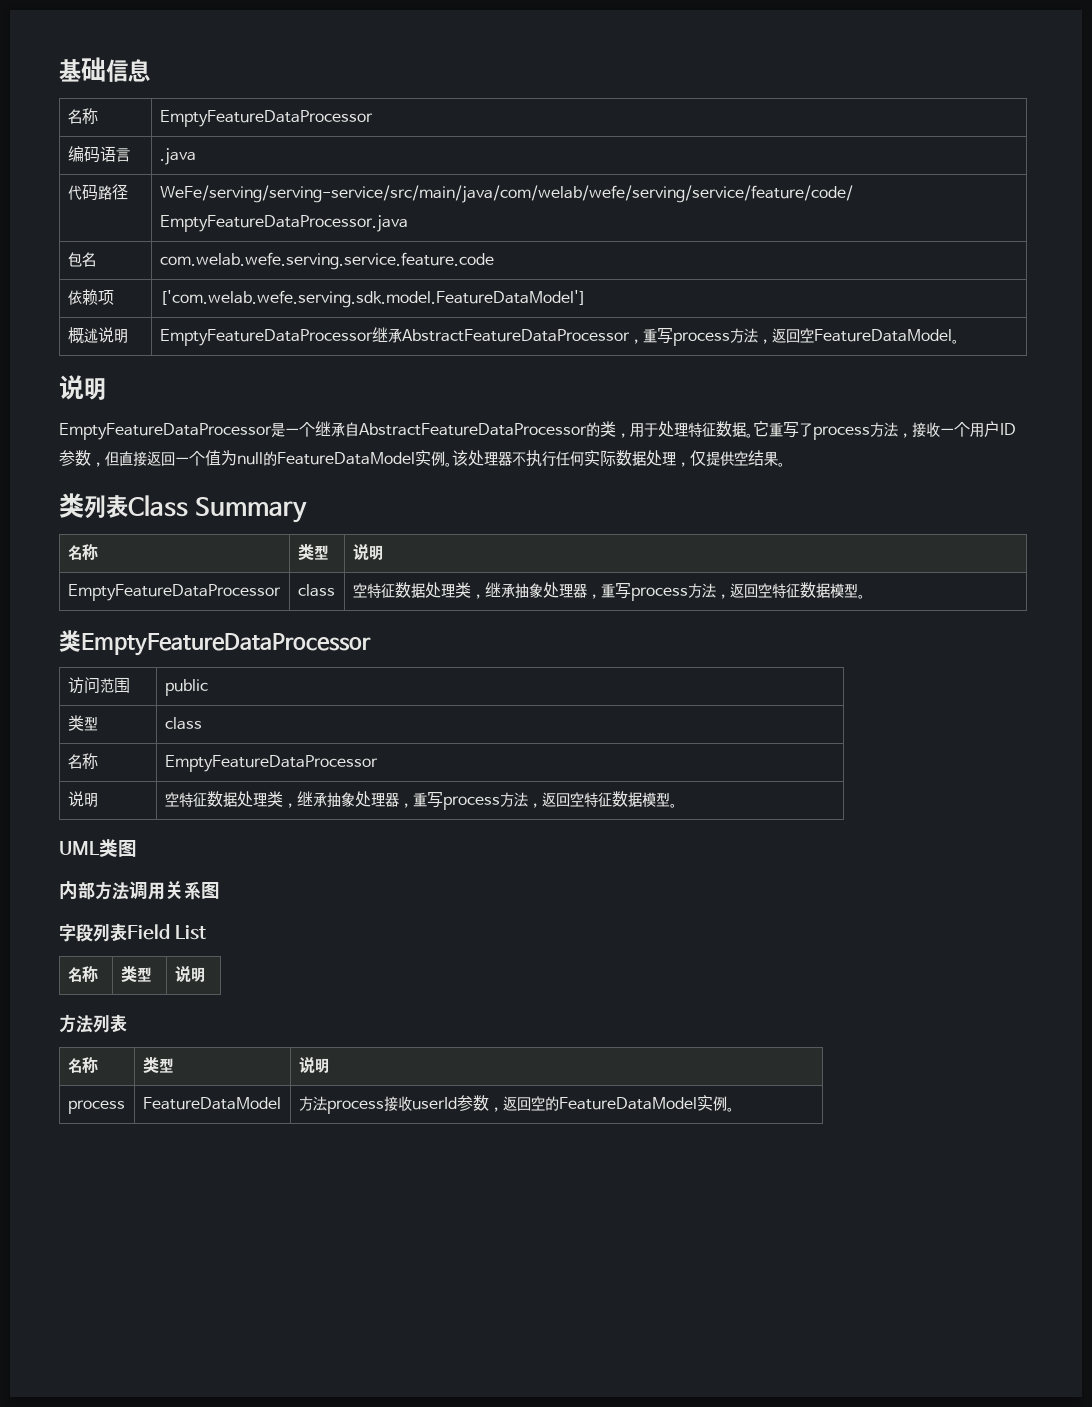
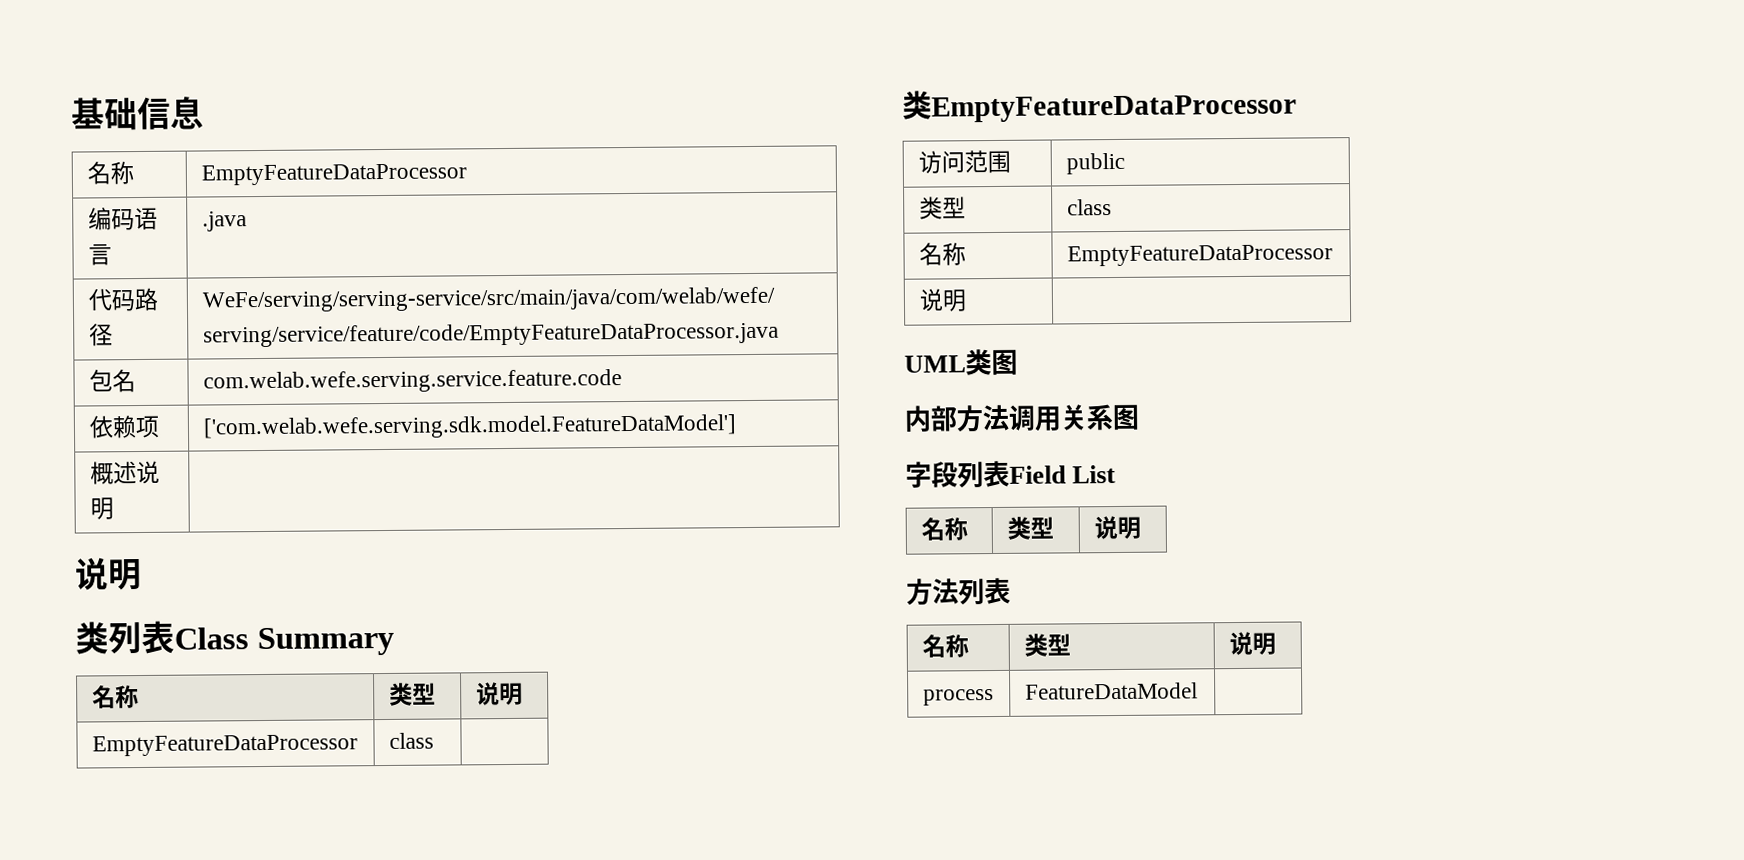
- 概述说明 | EmptyFeatureDataProcessor继承AbstractFeatureDataProcessor，重写process方法，返回空FeatureDataModel。
+ 概述说明 |
  说明
- EmptyFeatureDataProcessor是一个继承自AbstractFeatureDataProcessor的类，用于处理特征数据。它重写了process方法，接收一个用户ID参数，但直接返回一个值为null的FeatureDataModel实例。该处理器不执行任何实际数据处理，仅提供空结果。
- EmptyFeatureDataProcessor | class | 空特征数据处理类，继承抽象处理器，重写process方法，返回空特征数据模型。
+ EmptyFeatureDataProcessor | class |
  类型 | class
  名称 | EmptyFeatureDataProcessor
- 说明 | 空特征数据处理类，继承抽象处理器，重写process方法，返回空特征数据模型。
+ 说明 |
- process | FeatureDataModel | 方法process接收userId参数，返回空的FeatureDataModel实例。
+ process | FeatureDataModel |

